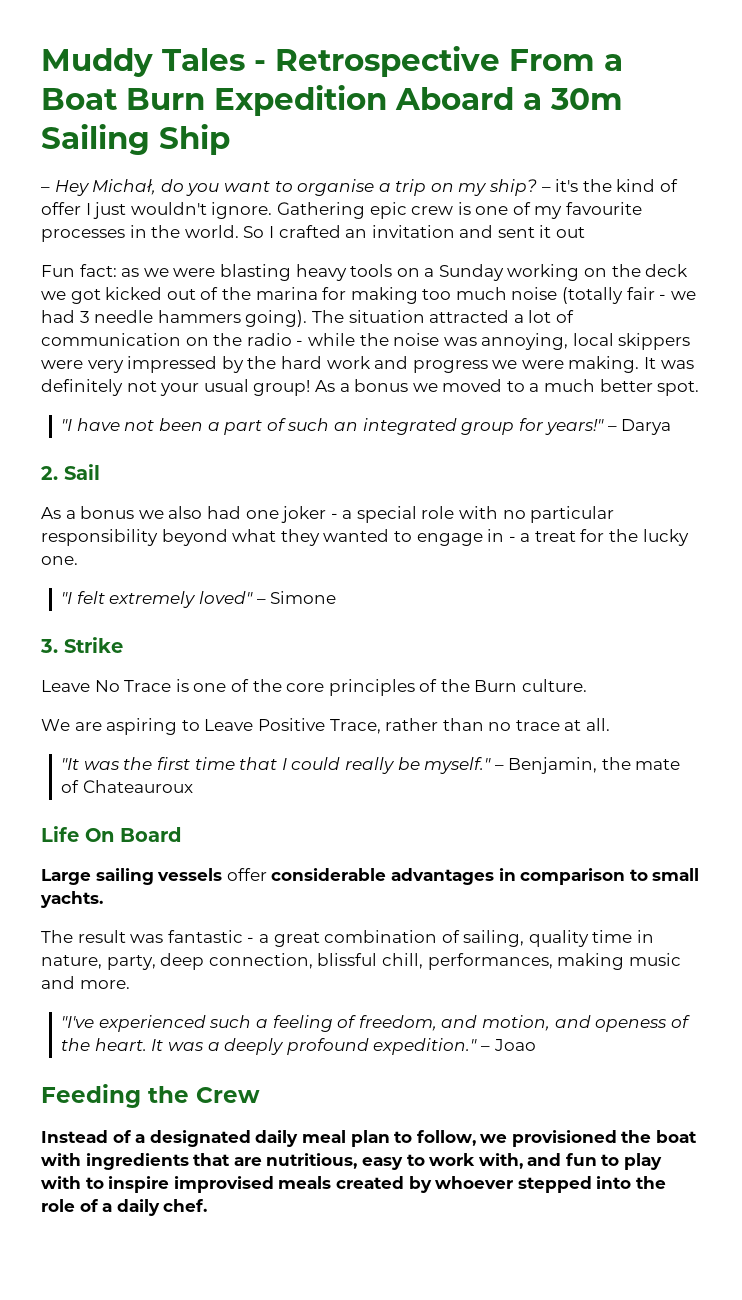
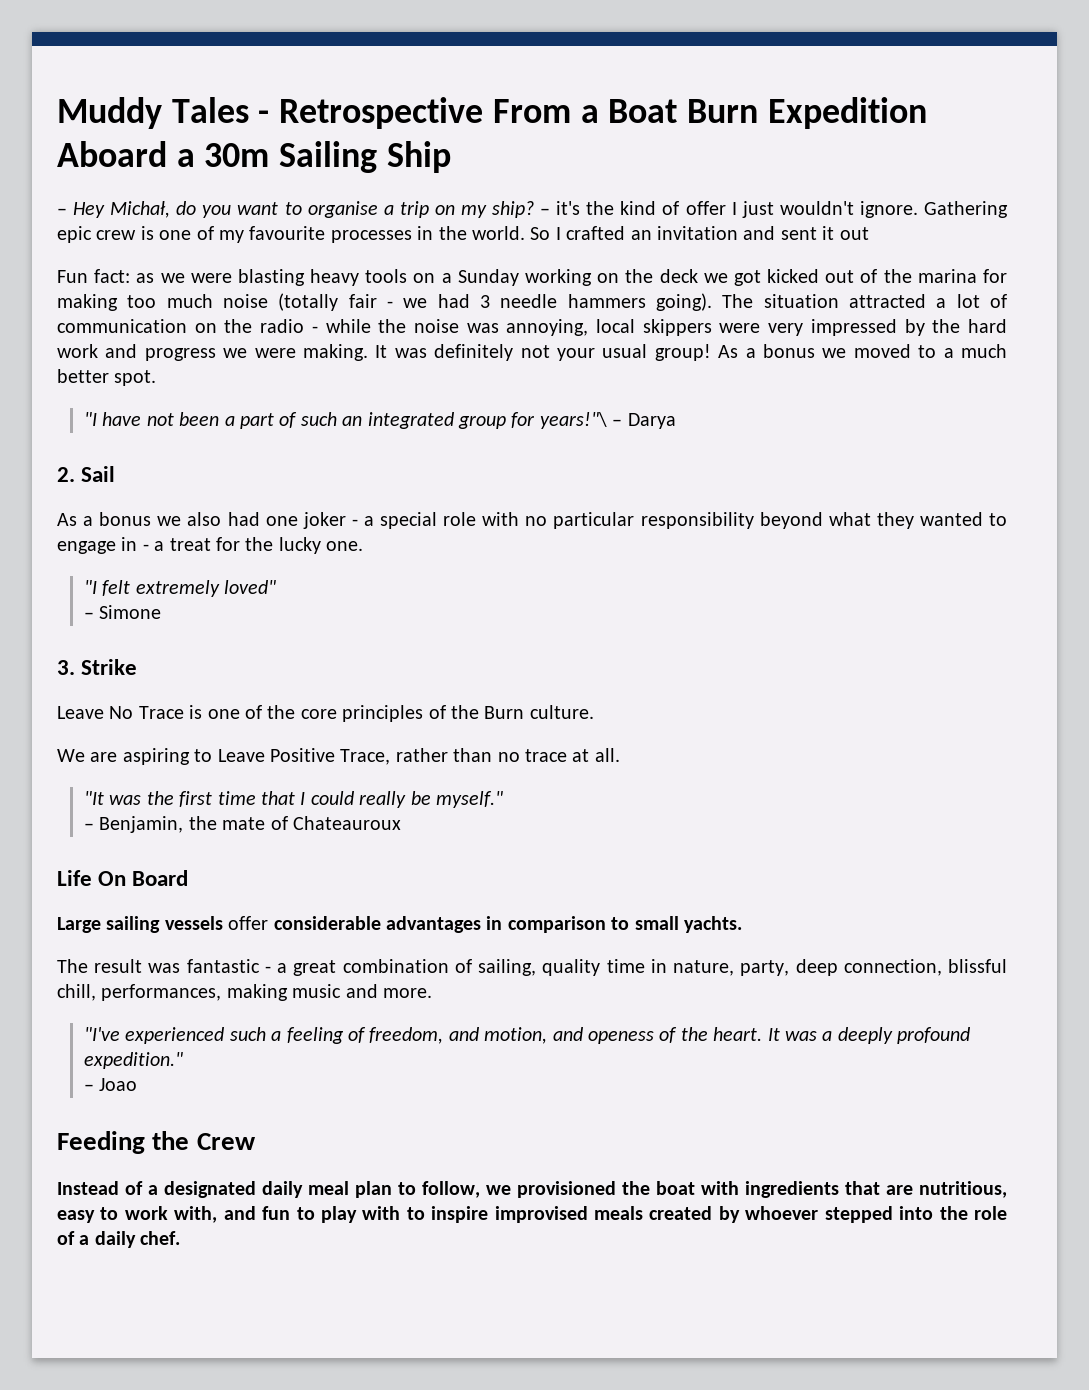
- "I have not been a part of such an integrated group for years!" – Darya
+ "I have not been a part of such an integrated group for years!"\ – Darya
- "I felt extremely loved" – Simone
+ "I felt extremely loved"
+ – Simone
- "It was the first time that I could really be myself." – Benjamin, the mate of Chateauroux
+ "It was the first time that I could really be myself."
+ – Benjamin, the mate of Chateauroux
- It was a deeply profound expedition." – Joao
+ It was a deeply profound expedition."
+ – Joao

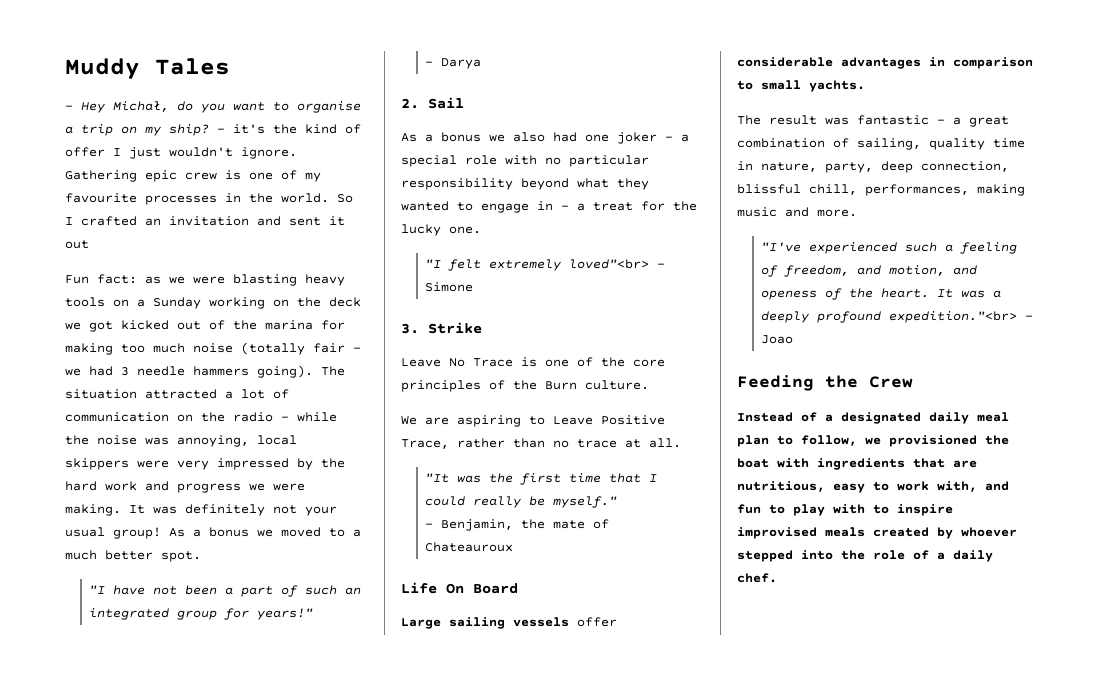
- Muddy Tales - Retrospective From a Boat Burn Expedition Aboard a 30m Sailing Ship
+ Muddy Tales
- "I have not been a part of such an integrated group for years!"\ – Darya
+ "I have not been a part of such an integrated group for years!"
+ – Darya
- "I felt extremely loved"
- – Simone
+ "I felt extremely loved"<br> – Simone
- It was a deeply profound expedition."
- – Joao
+ It was a deeply profound expedition."<br> – Joao

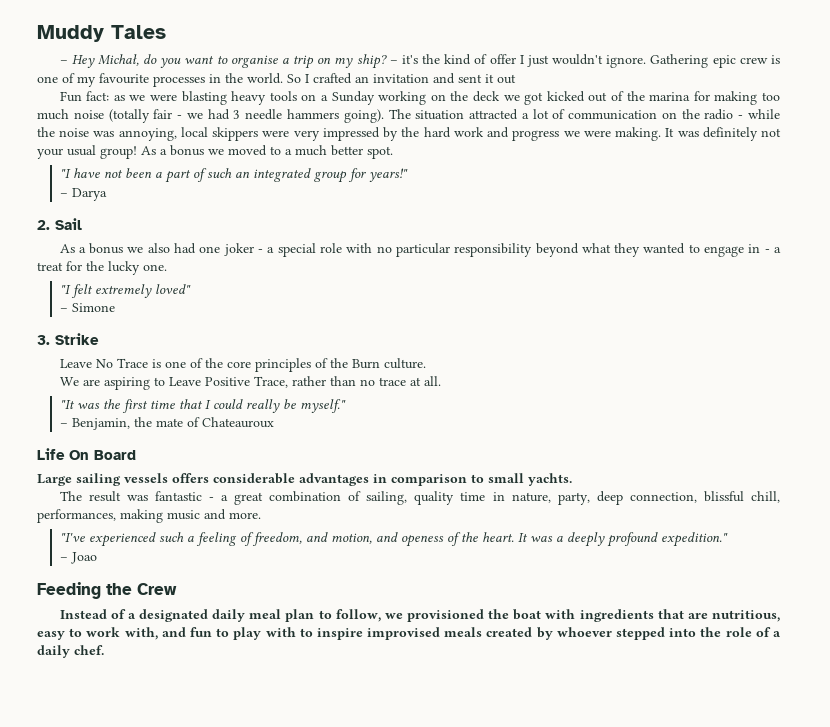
- "I felt extremely loved"<br> – Simone
+ "I felt extremely loved"
+ – Simone
- Large sailing vessels offer considerable advantages in comparison to small yachts.
+ Large sailing vessels offers considerable advantages in comparison to small yachts.
- It was a deeply profound expedition."<br> – Joao
+ It was a deeply profound expedition."
+ – Joao

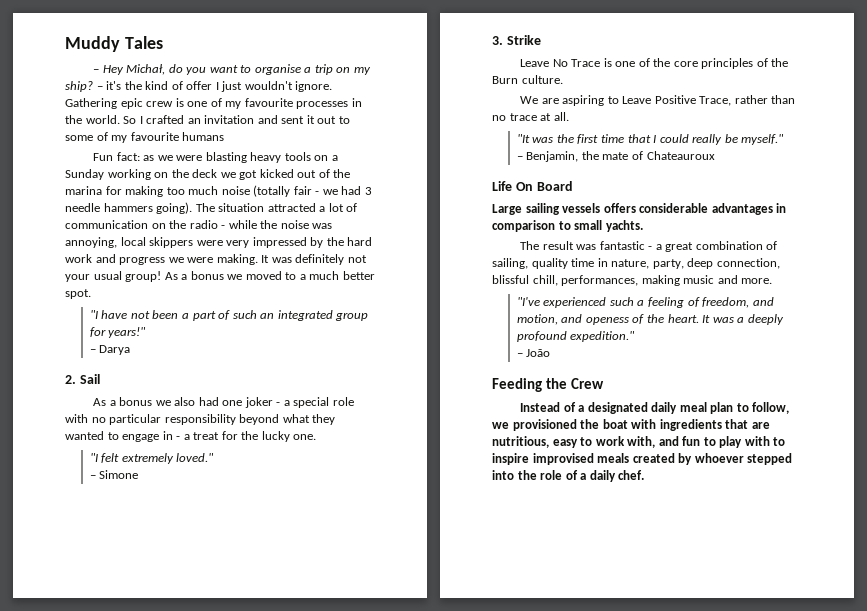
- So I crafted an invitation and sent it out
+ So I crafted an invitation and sent it out to some of my favourite humans
- "I felt extremely loved"
+ "I felt extremely loved."
- – Joao
+ – João

